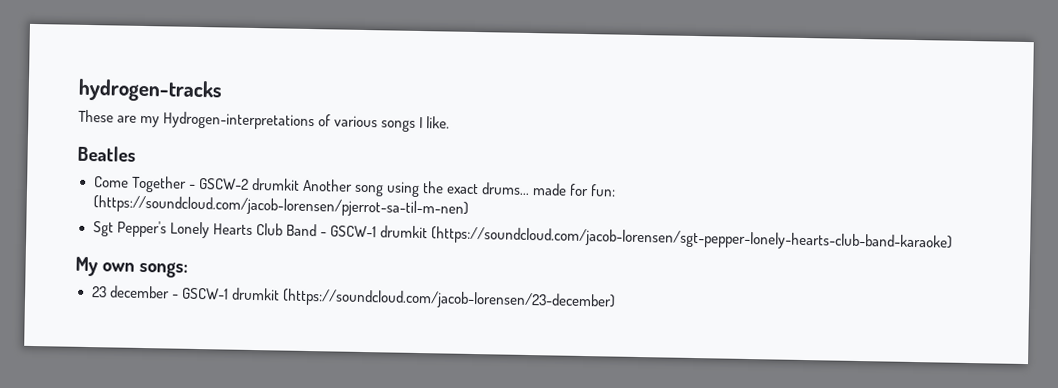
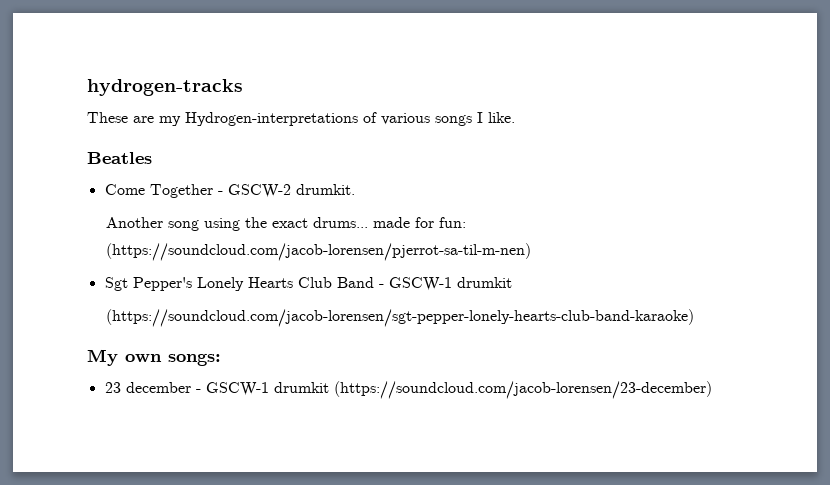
- Come Together - GSCW-2 drumkit Another song using the exact drums... made for fun: (https://soundcloud.com/jacob-lorensen/pjerrot-sa-til-m-nen)
+ Come Together - GSCW-2 drumkit.
+ Another song using the exact drums... made for fun: (https://soundcloud.com/jacob-lorensen/pjerrot-sa-til-m-nen)
- Sgt Pepper's Lonely Hearts Club Band - GSCW-1 drumkit (https://soundcloud.com/jacob-lorensen/sgt-pepper-lonely-hearts-club-band-karaoke)
+ Sgt Pepper's Lonely Hearts Club Band - GSCW-1 drumkit
+ (https://soundcloud.com/jacob-lorensen/sgt-pepper-lonely-hearts-club-band-karaoke)

